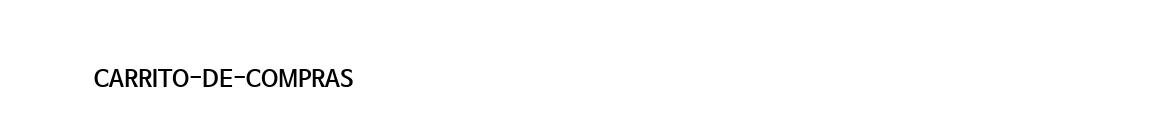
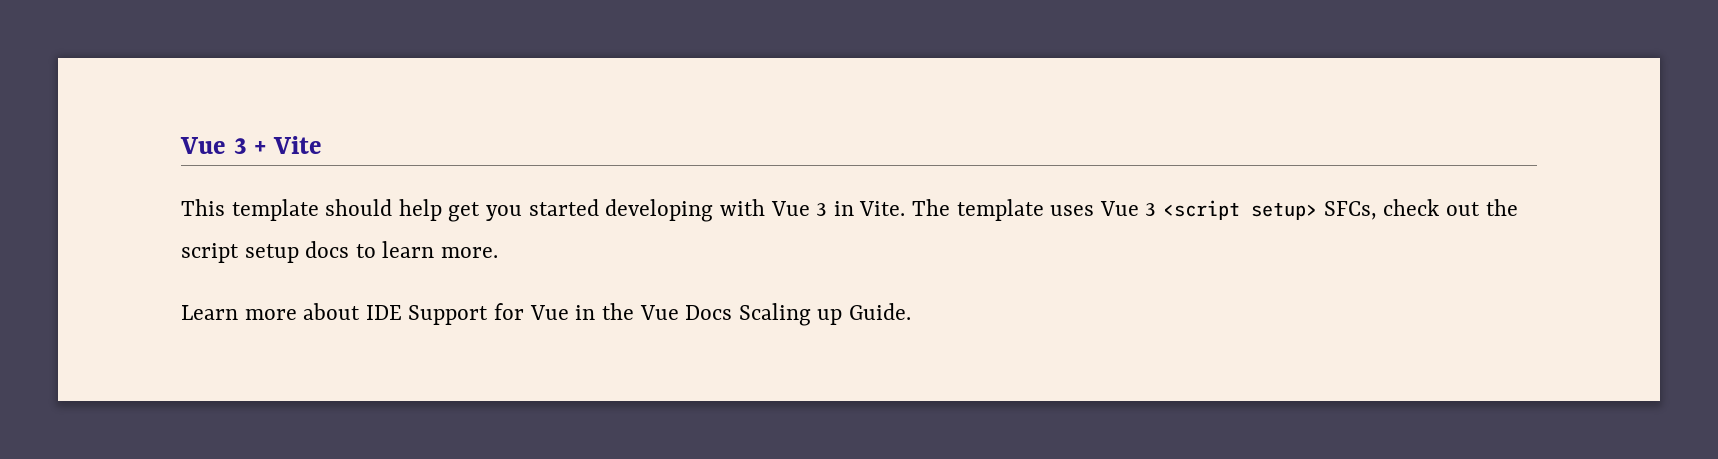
- CARRITO-DE-COMPRAS
+ Vue 3 + Vite
+ This template should help get you started developing with Vue 3 in Vite. The template uses Vue 3 <script setup> SFCs, check out the script setup docs to learn more.
+ Learn more about IDE Support for Vue in the Vue Docs Scaling up Guide.

